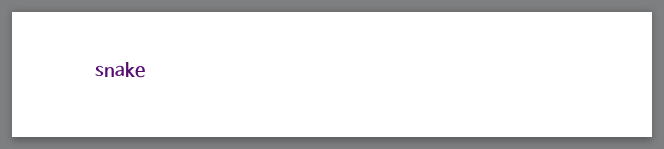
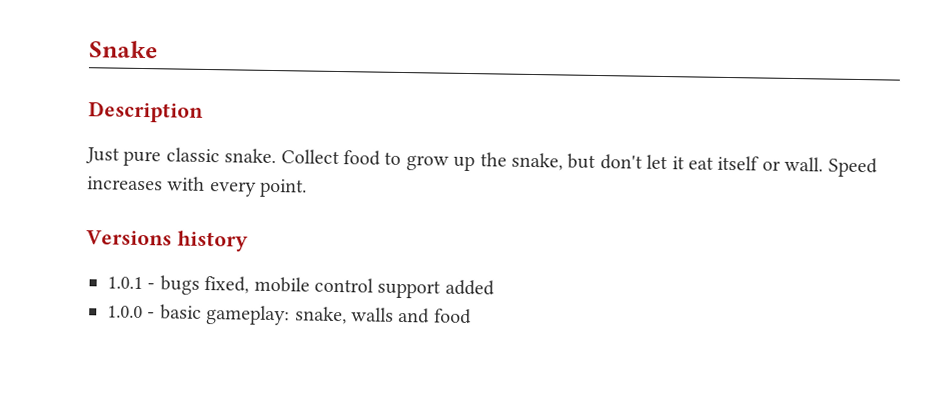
- snake
+ Snake
+ Description
+ Just pure classic snake. Collect food to grow up the snake, but don't let it eat itself or wall. Speed increases with every point.
+ Versions history
+ 1.0.1 - bugs fixed, mobile control support added
+ 1.0.0 - basic gameplay: snake, walls and food

